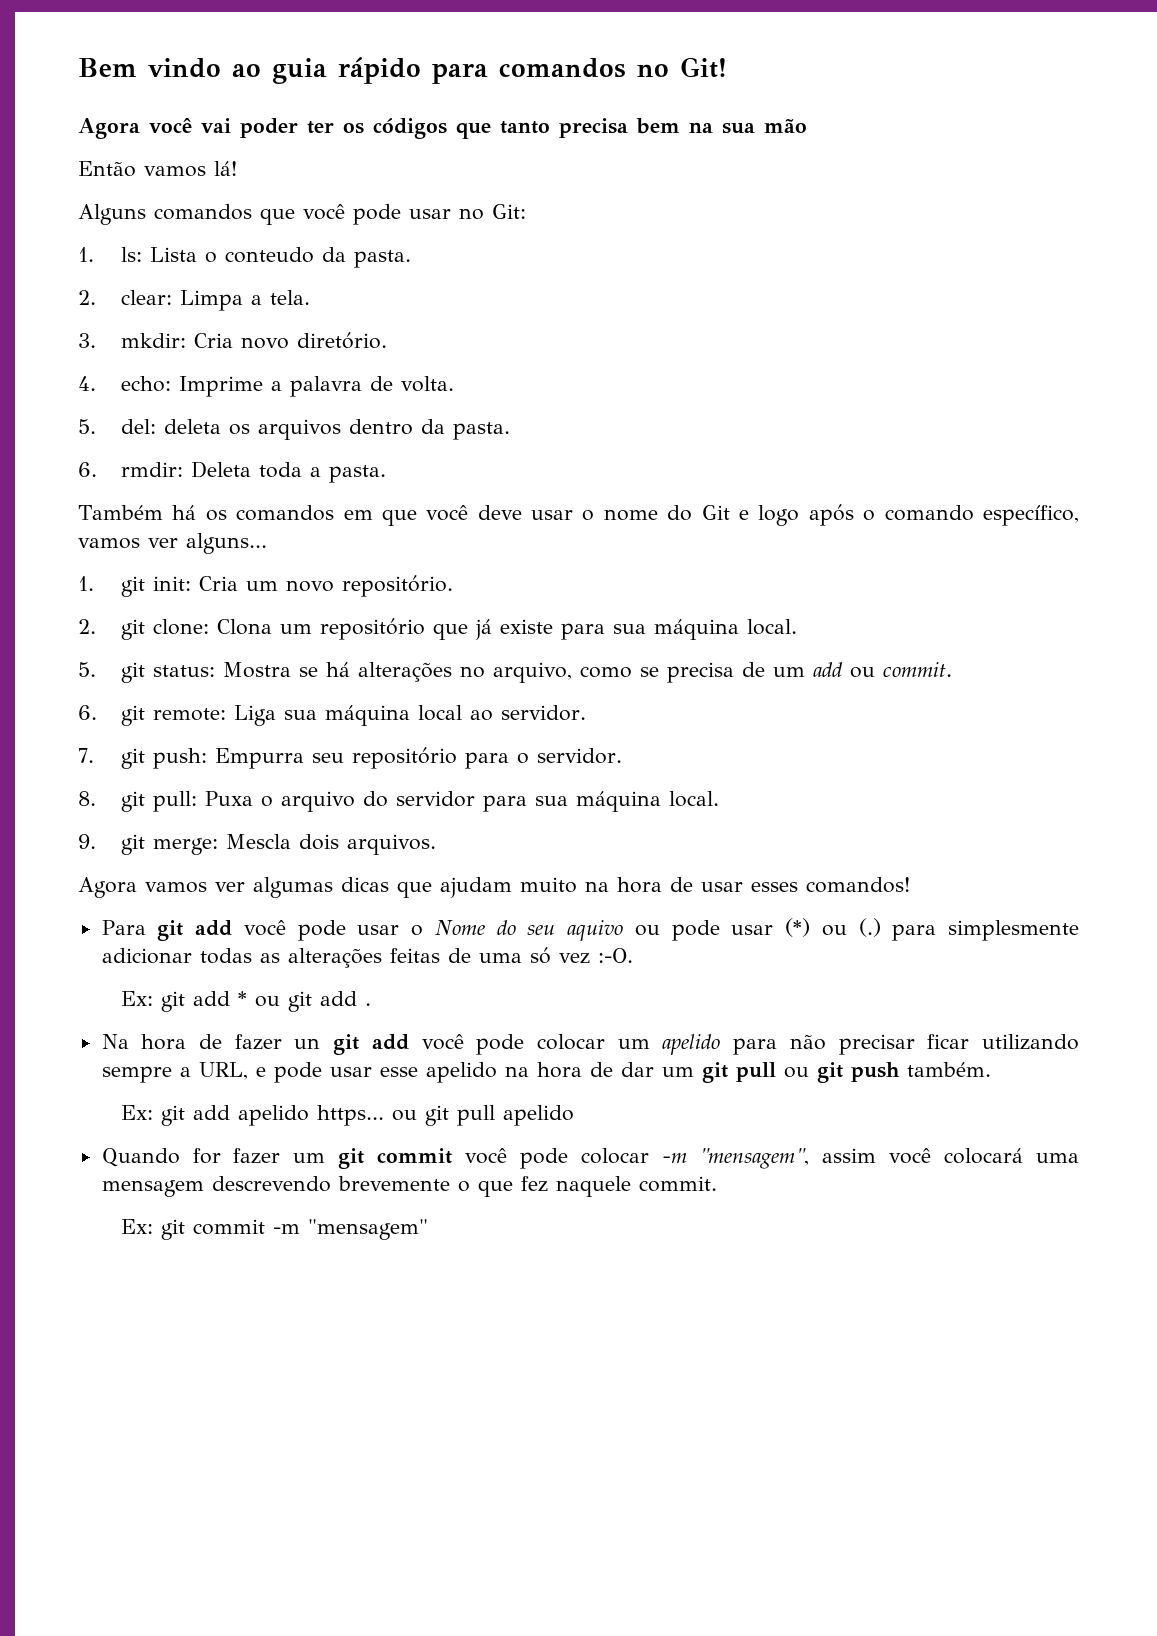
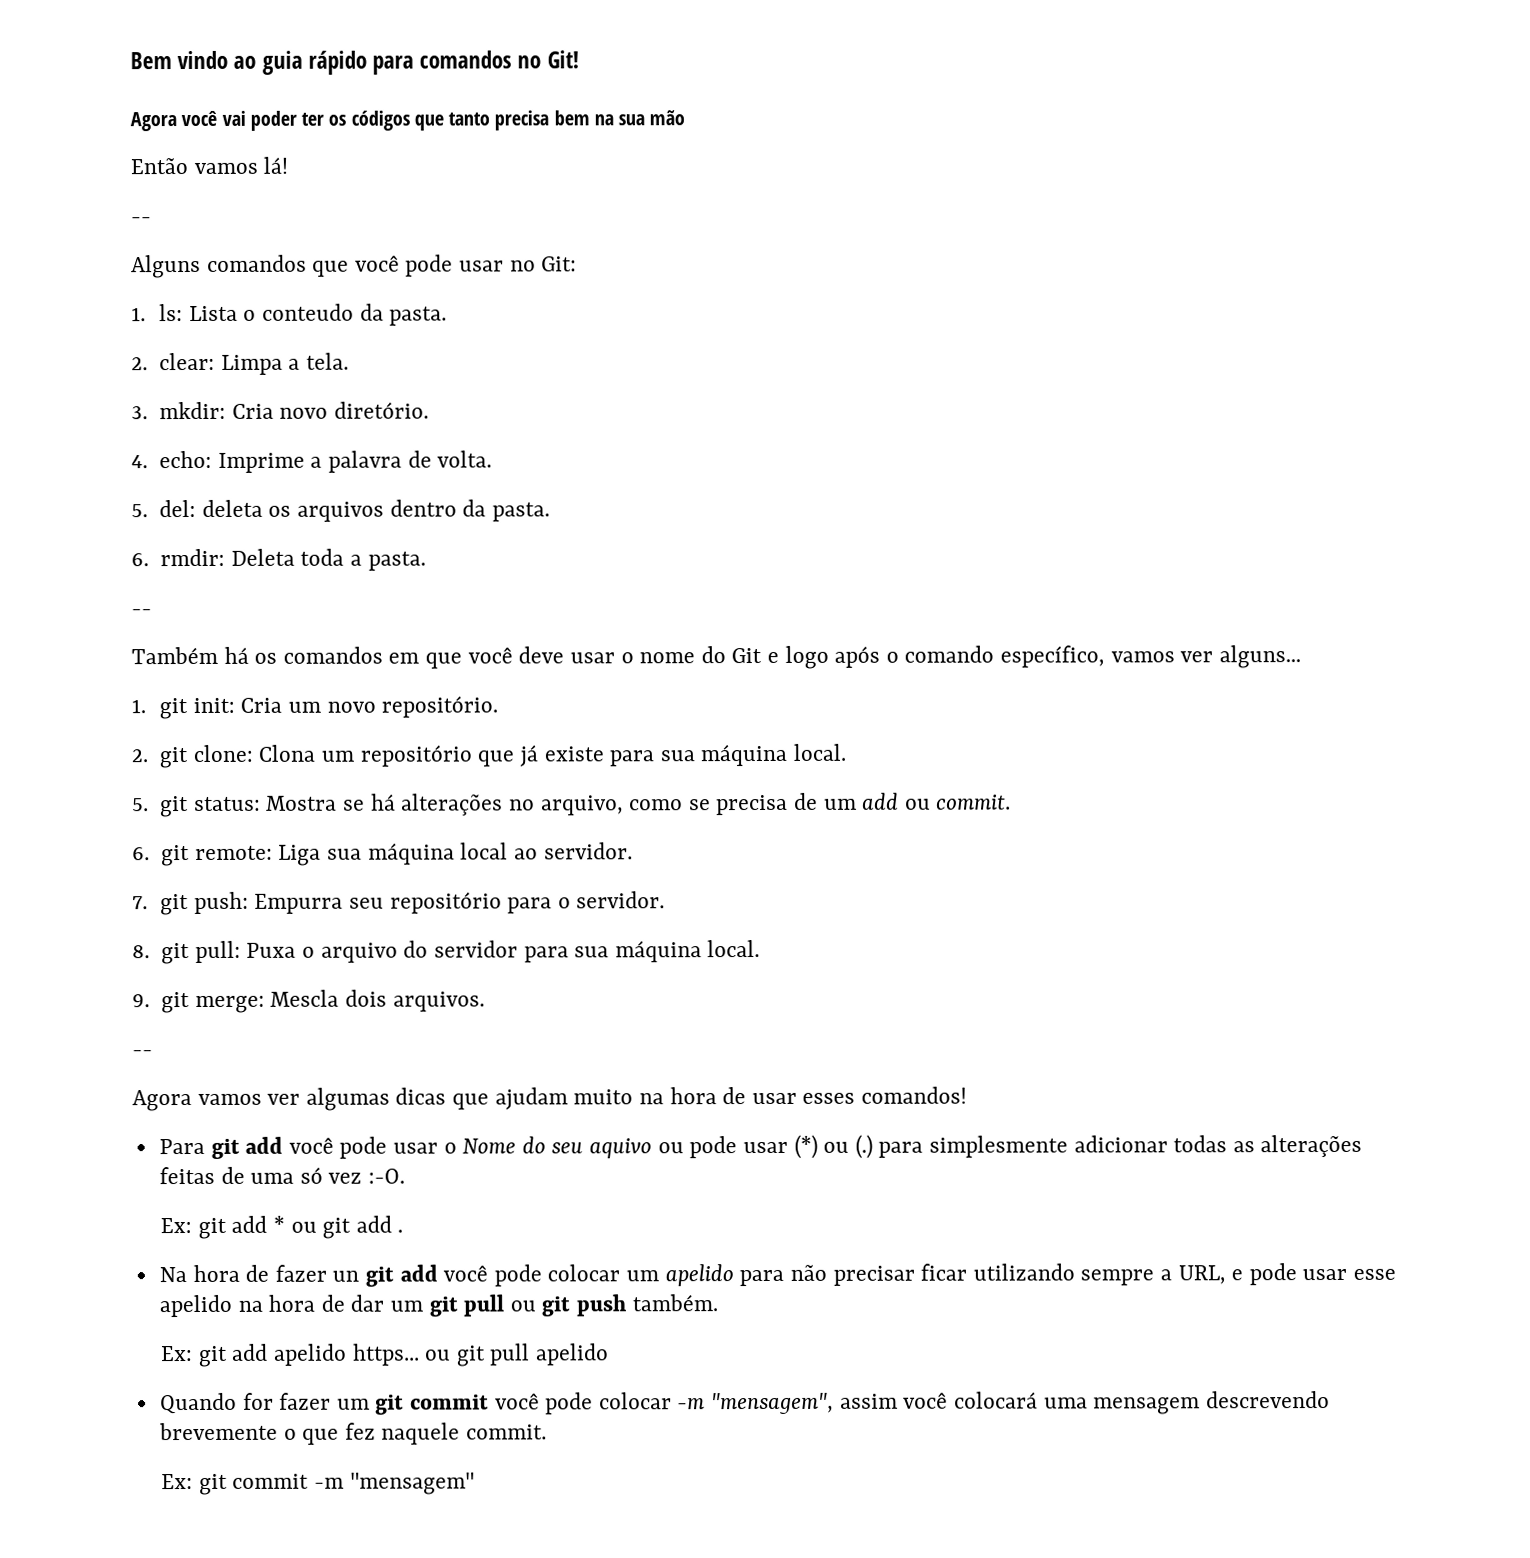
  Então vamos lá!
+ --
  6. rmdir: Deleta toda a pasta.
+ --
  9. git merge: Mescla dois arquivos.
+ --

